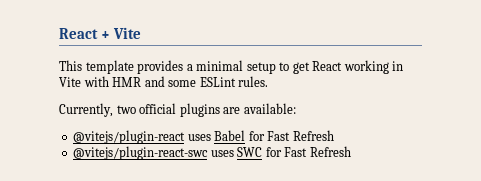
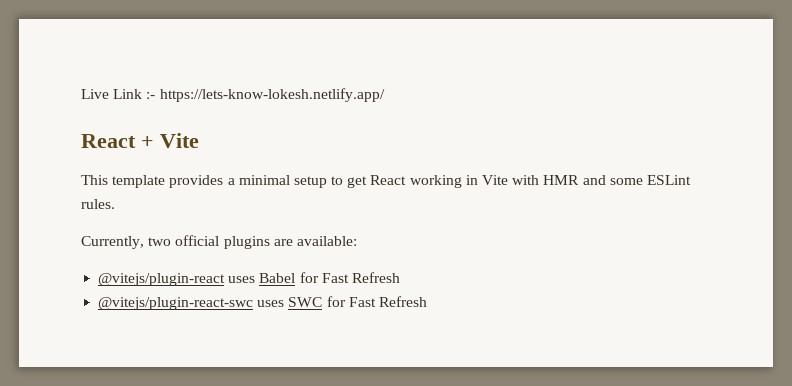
+ Live Link :- https://lets-know-lokesh.netlify.app/

